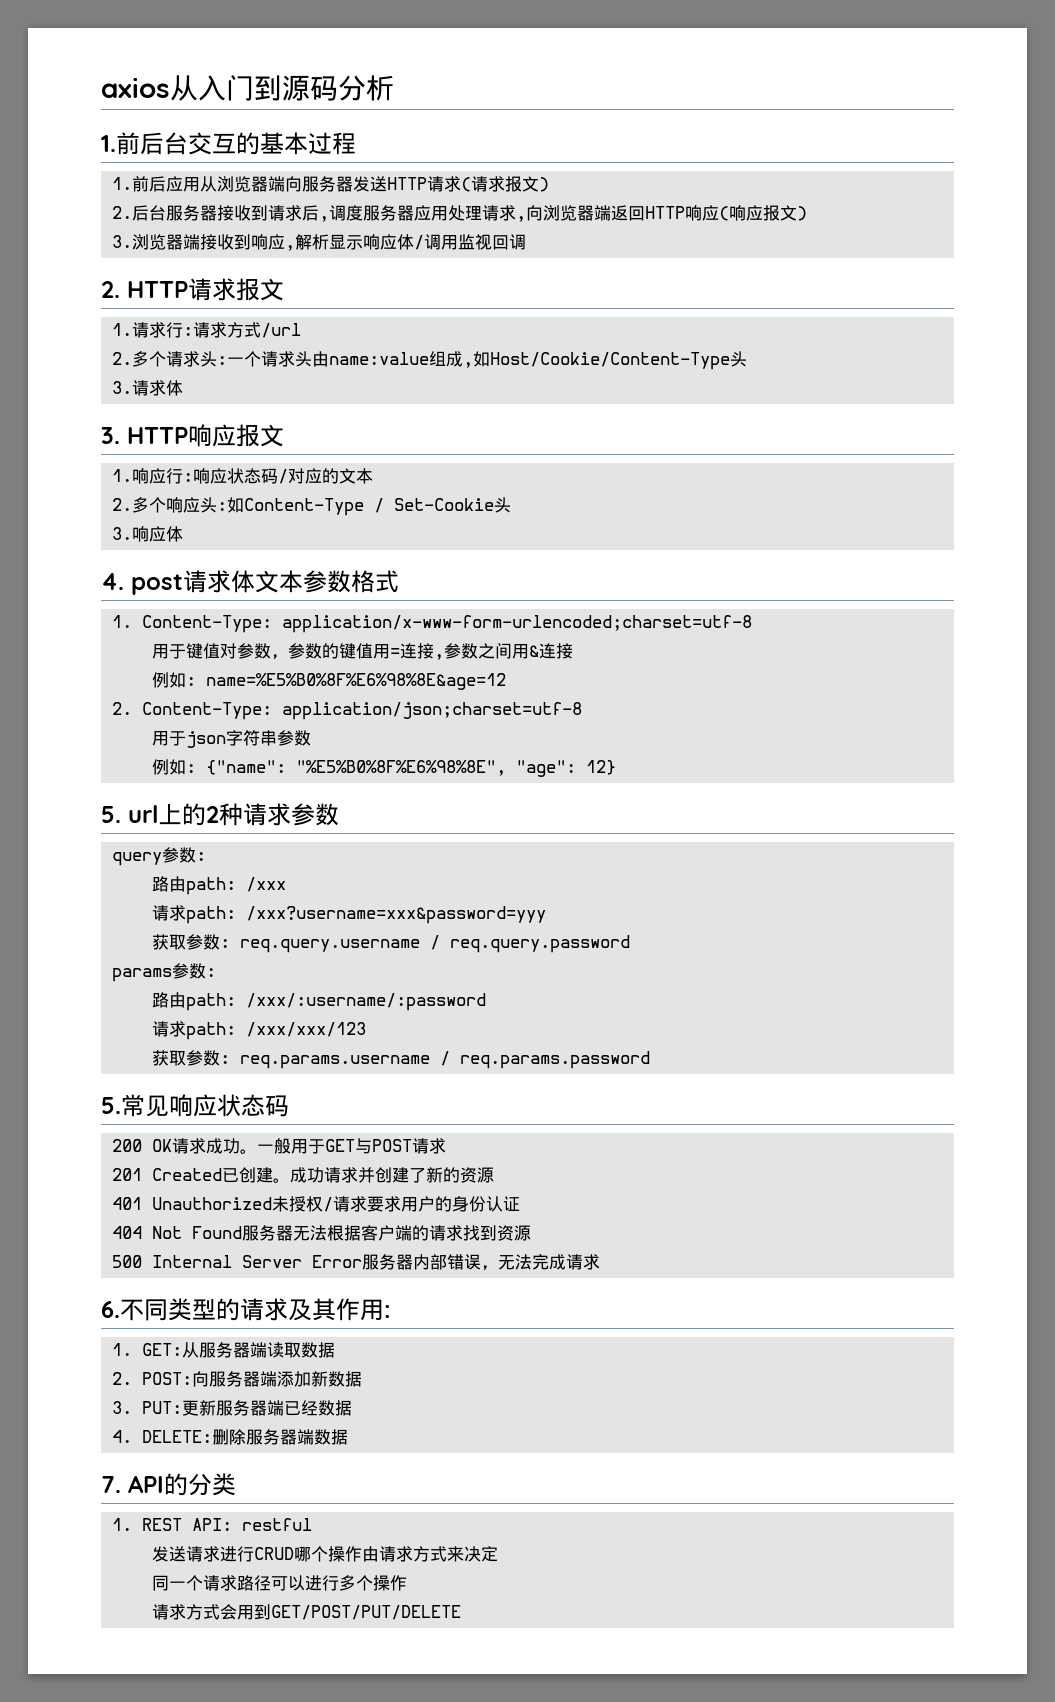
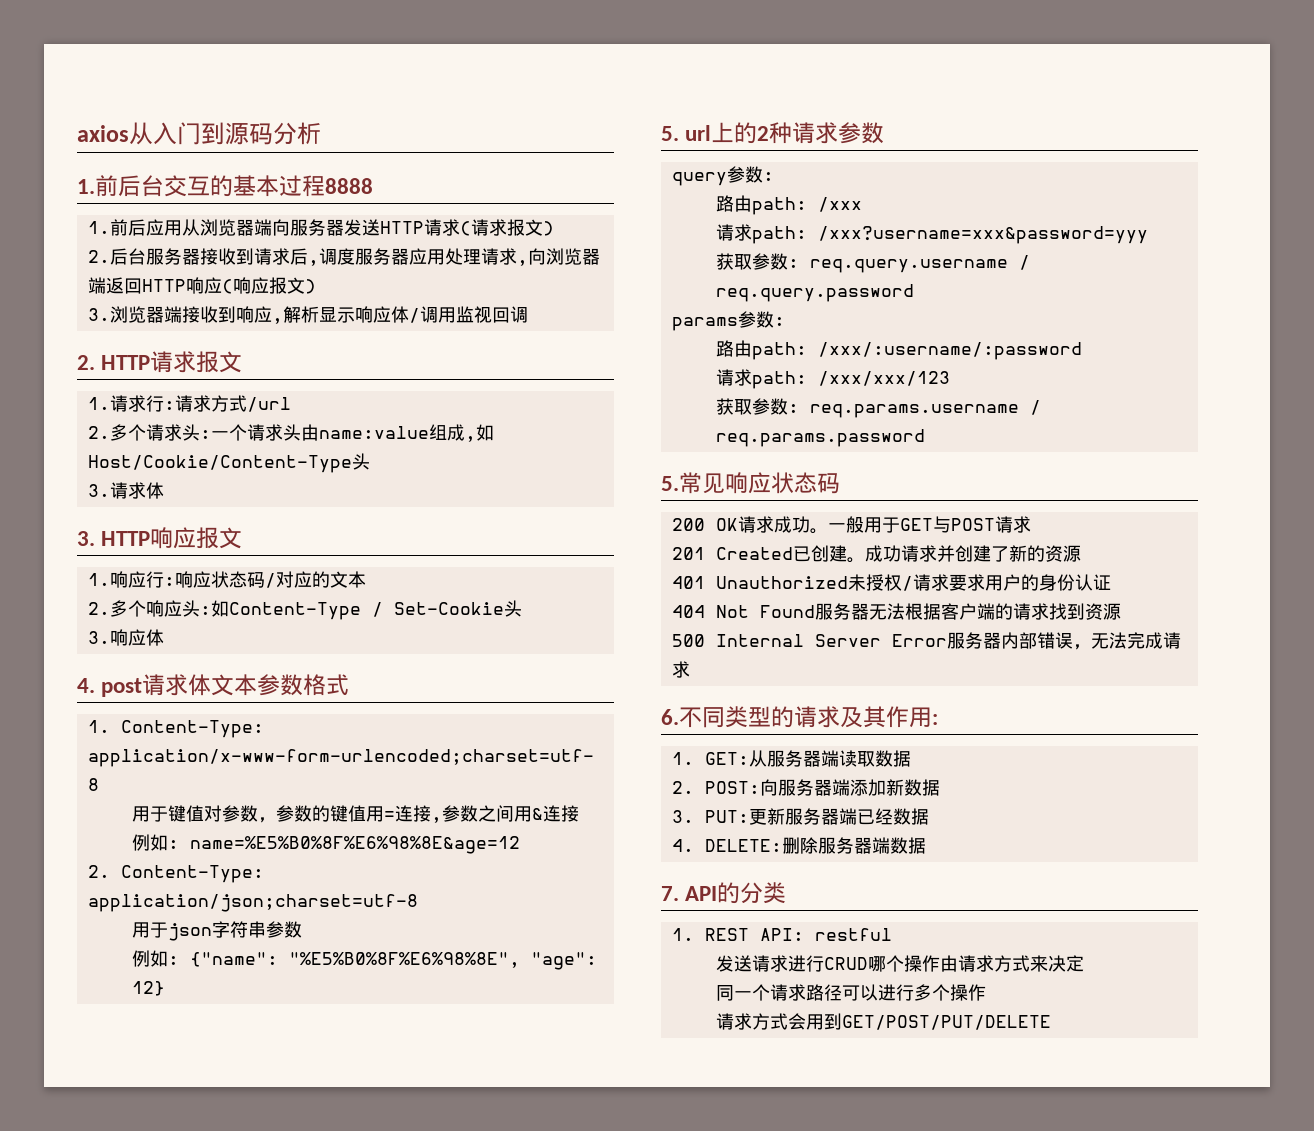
- 1.前后台交互的基本过程
+ 1.前后台交互的基本过程8888

